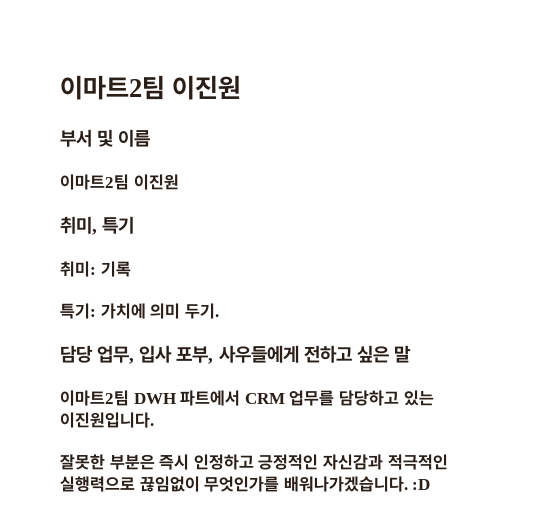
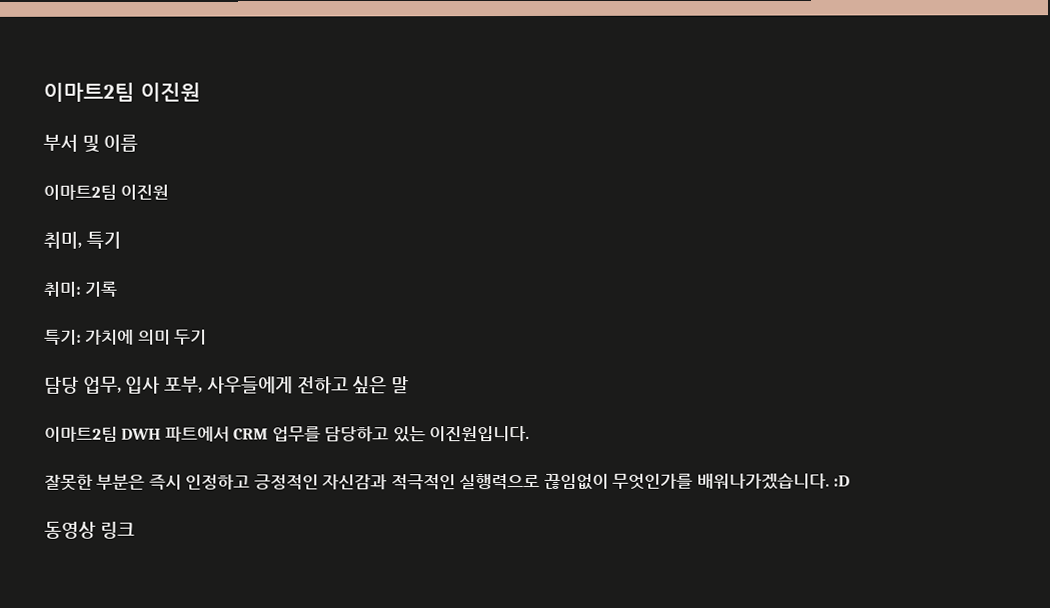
- 특기: 가치에 의미 두기.
+ 특기: 가치에 의미 두기
+ 동영상 링크

